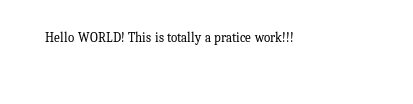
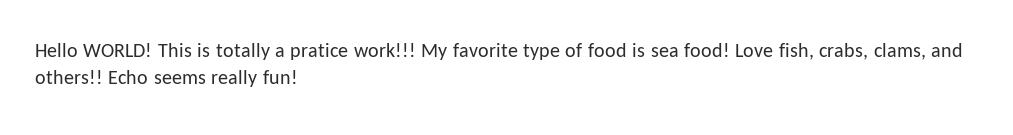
+ My favorite type of food is sea food! Love fish, crabs, clams, and others!! Echo seems really fun!

